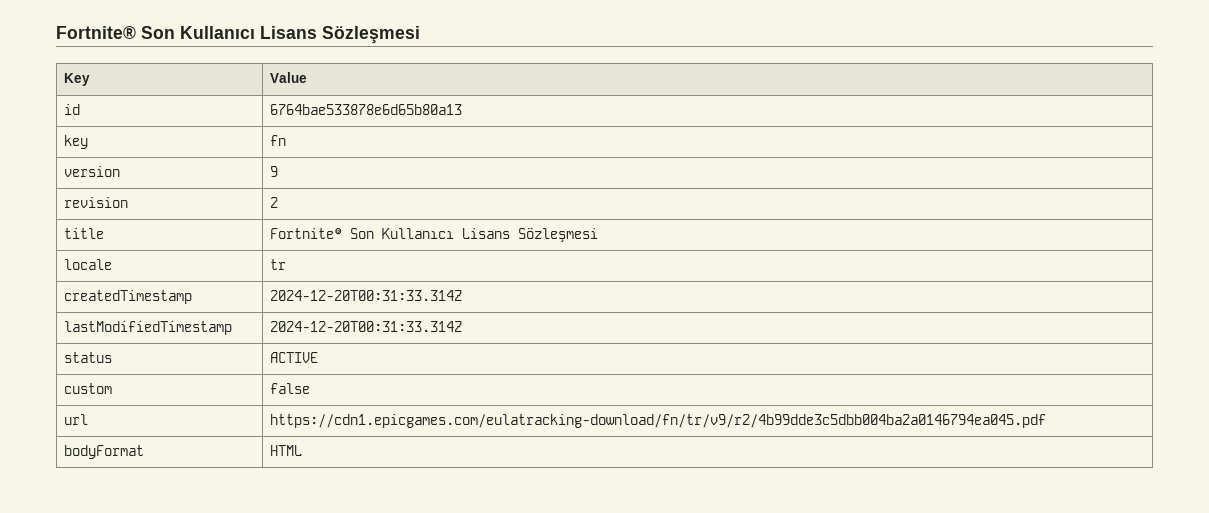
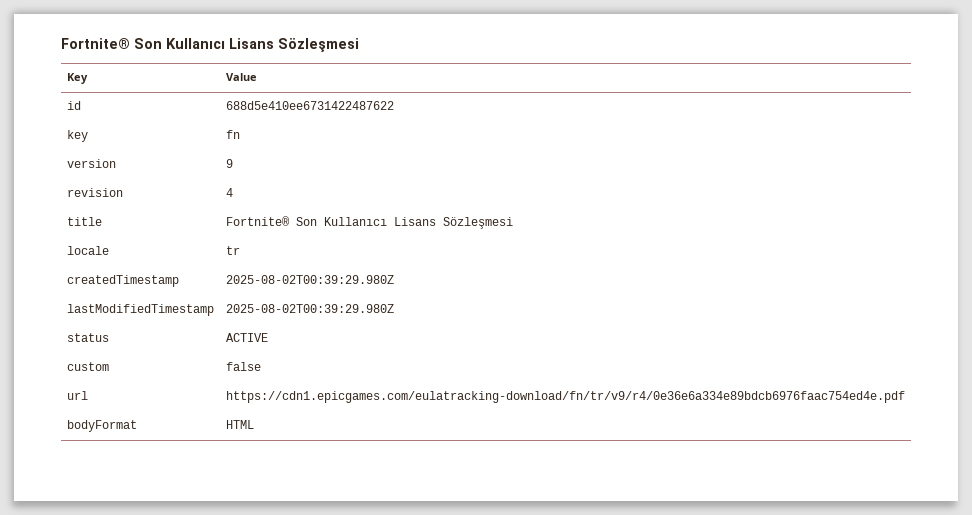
- id | 6764bae533878e6d65b80a13
+ id | 688d5e410ee6731422487622
- revision | 2
+ revision | 4
- createdTimestamp | 2024-12-20T00:31:33.314Z
+ createdTimestamp | 2025-08-02T00:39:29.980Z
- lastModifiedTimestamp | 2024-12-20T00:31:33.314Z
+ lastModifiedTimestamp | 2025-08-02T00:39:29.980Z
- url | https://cdn1.epicgames.com/eulatracking-download/fn/tr/v9/r2/4b99dde3c5dbb004ba2a0146794ea045.pdf
+ url | https://cdn1.epicgames.com/eulatracking-download/fn/tr/v9/r4/0e36e6a334e89bdcb6976faac754ed4e.pdf

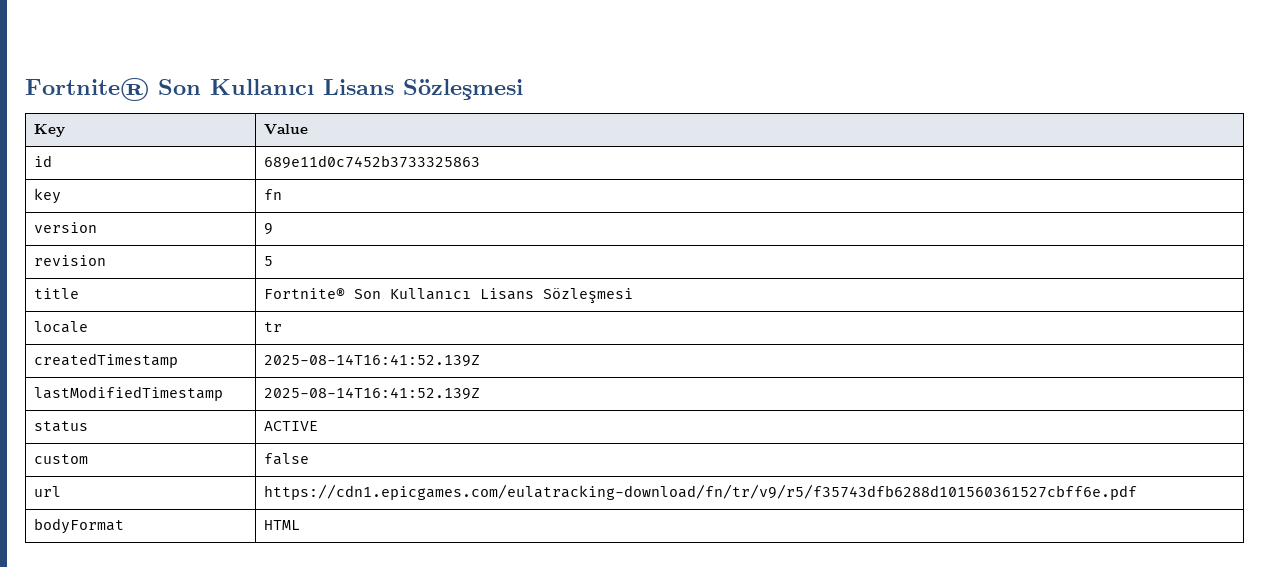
- id | 688d5e410ee6731422487622
+ id | 689e11d0c7452b3733325863
- revision | 4
+ revision | 5
- createdTimestamp | 2025-08-02T00:39:29.980Z
+ createdTimestamp | 2025-08-14T16:41:52.139Z
- lastModifiedTimestamp | 2025-08-02T00:39:29.980Z
+ lastModifiedTimestamp | 2025-08-14T16:41:52.139Z
- url | https://cdn1.epicgames.com/eulatracking-download/fn/tr/v9/r4/0e36e6a334e89bdcb6976faac754ed4e.pdf
+ url | https://cdn1.epicgames.com/eulatracking-download/fn/tr/v9/r5/f35743dfb6288d101560361527cbff6e.pdf

